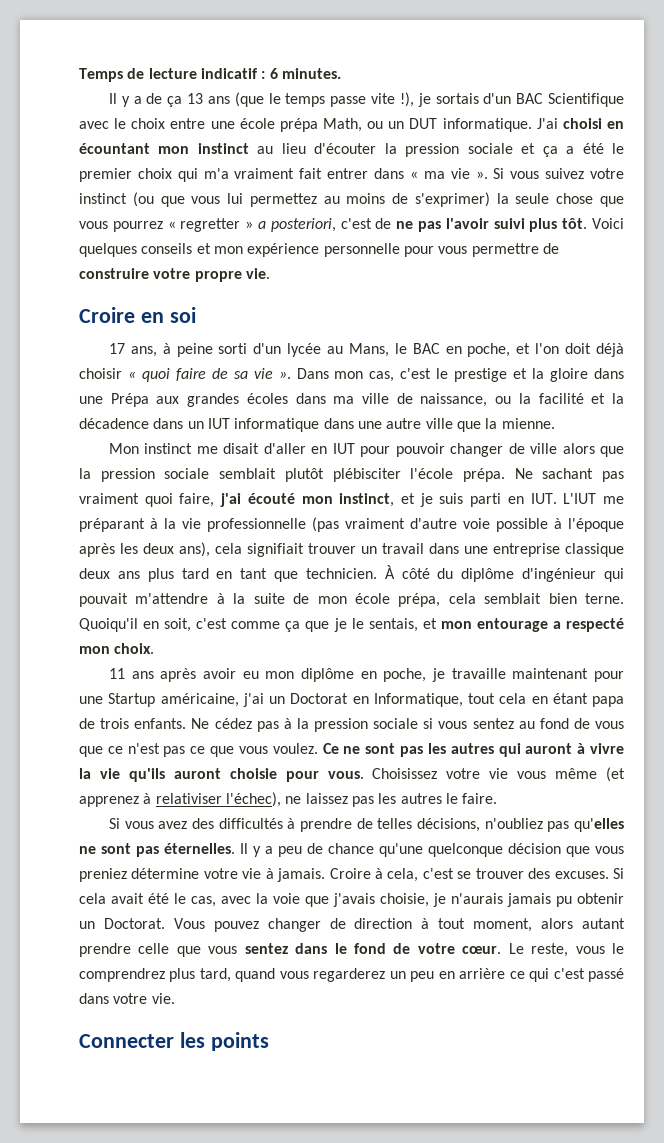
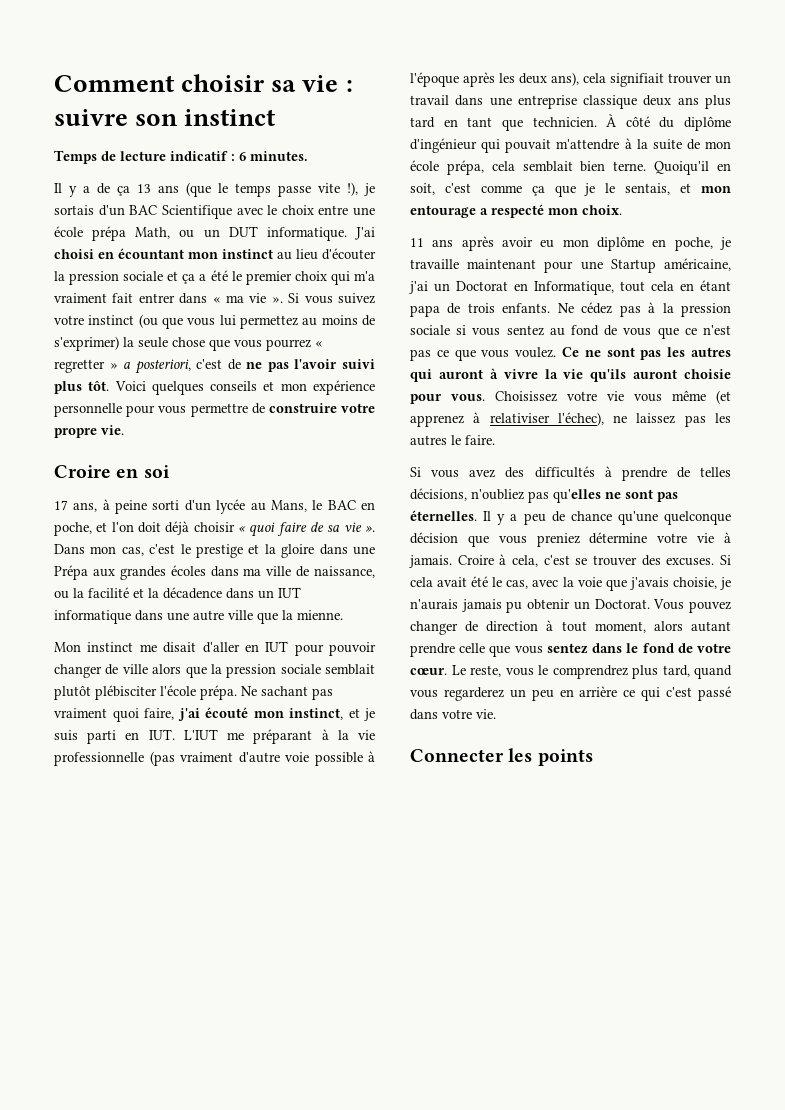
+ Comment choisir sa vie : suivre son instinct

